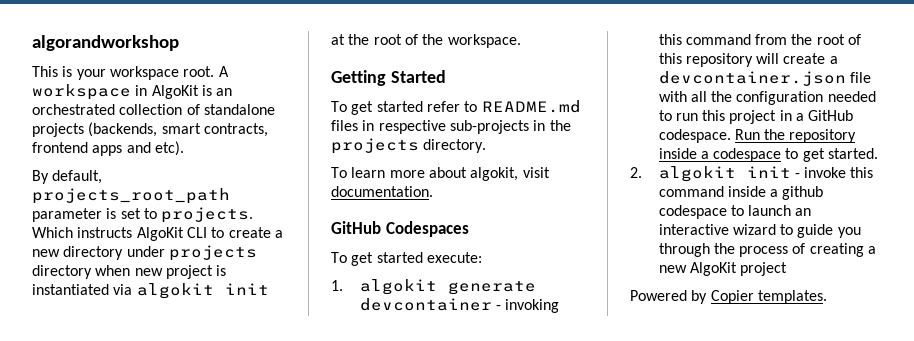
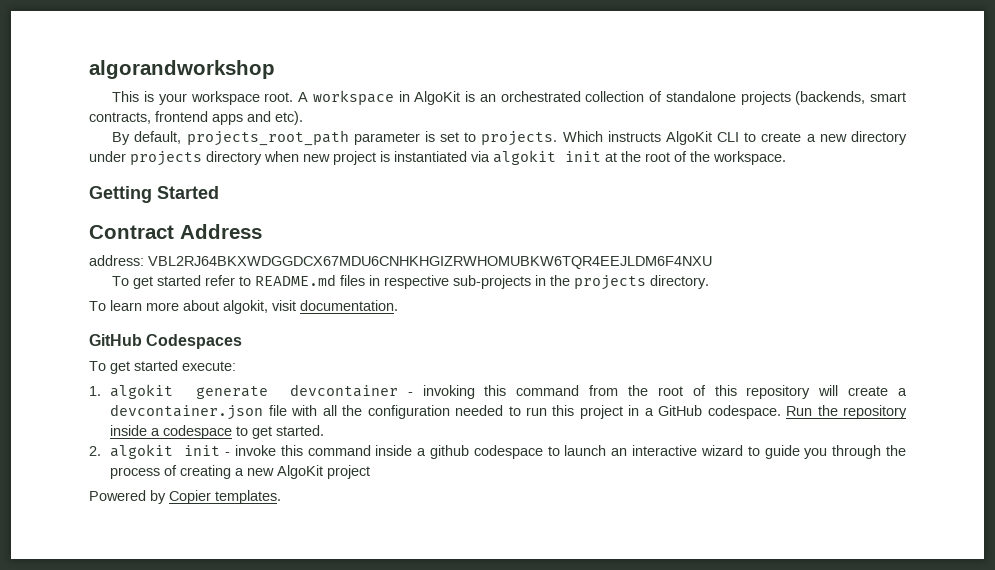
+ Contract Address
+ address: VBL2RJ64BKXWDGGDCX67MDU6CNHKHGIZRWHOMUBKW6TQR4EEJLDM6F4NXU

